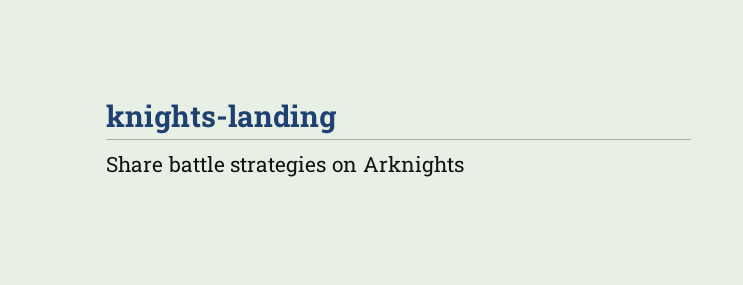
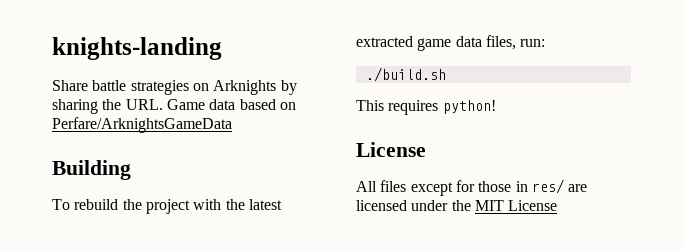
- Share battle strategies on Arknights
+ Share battle strategies on Arknights by sharing the URL. Game data based on Perfare/ArknightsGameData
+ Building
+ To rebuild the project with the latest extracted game data files, run:
+ ./build.sh
+ This requires python!
+ License
+ All files except for those in res/ are licensed under the MIT License

